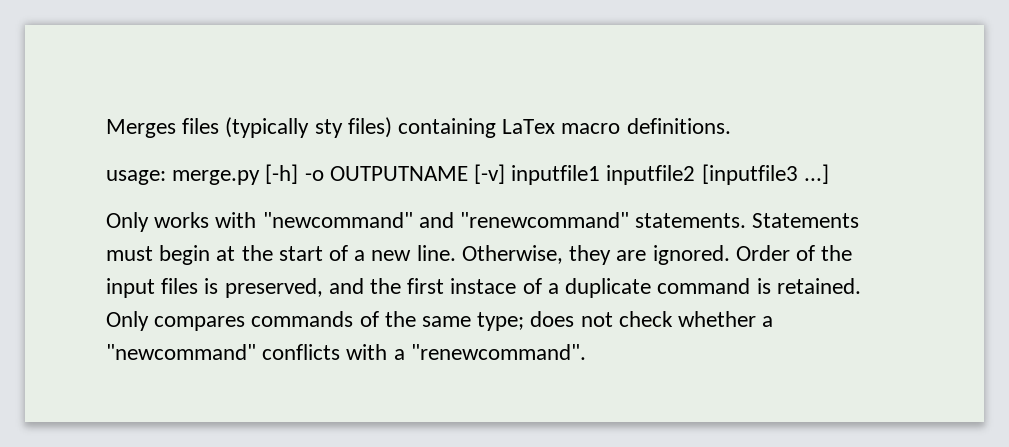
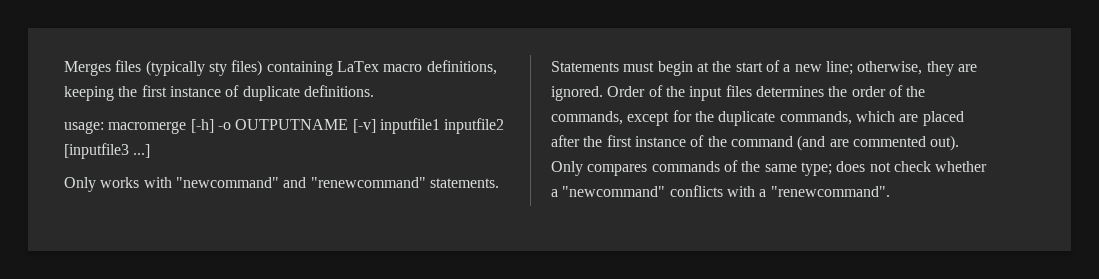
- Merges files (typically sty files) containing LaTex macro definitions.
+ Merges files (typically sty files) containing LaTex macro definitions, keeping the first instance of duplicate definitions.
- usage: merge.py [-h] -o OUTPUTNAME [-v] inputfile1 inputfile2 [inputfile3 ...]
+ usage: macromerge [-h] -o OUTPUTNAME [-v] inputfile1 inputfile2 [inputfile3 ...]
- Statements must begin at the start of a new line. Otherwise, they are ignored.
+ Statements must begin at the start of a new line; otherwise, they are ignored.
- Order of the input files is preserved, and the first instace of a duplicate command is retained.
+ Order of the input files determines the order of the commands, except for the duplicate commands, which are placed after the first instance of the command (and are commented out).

